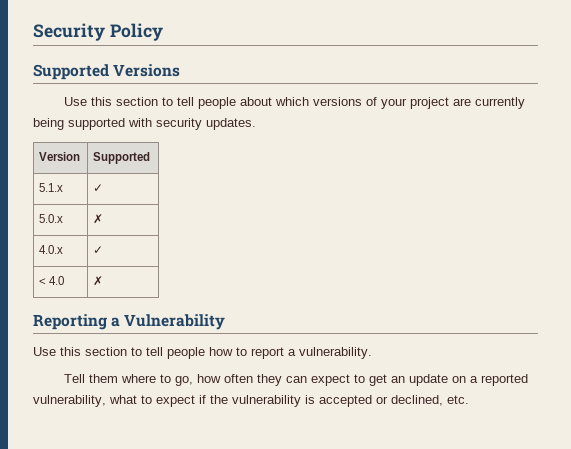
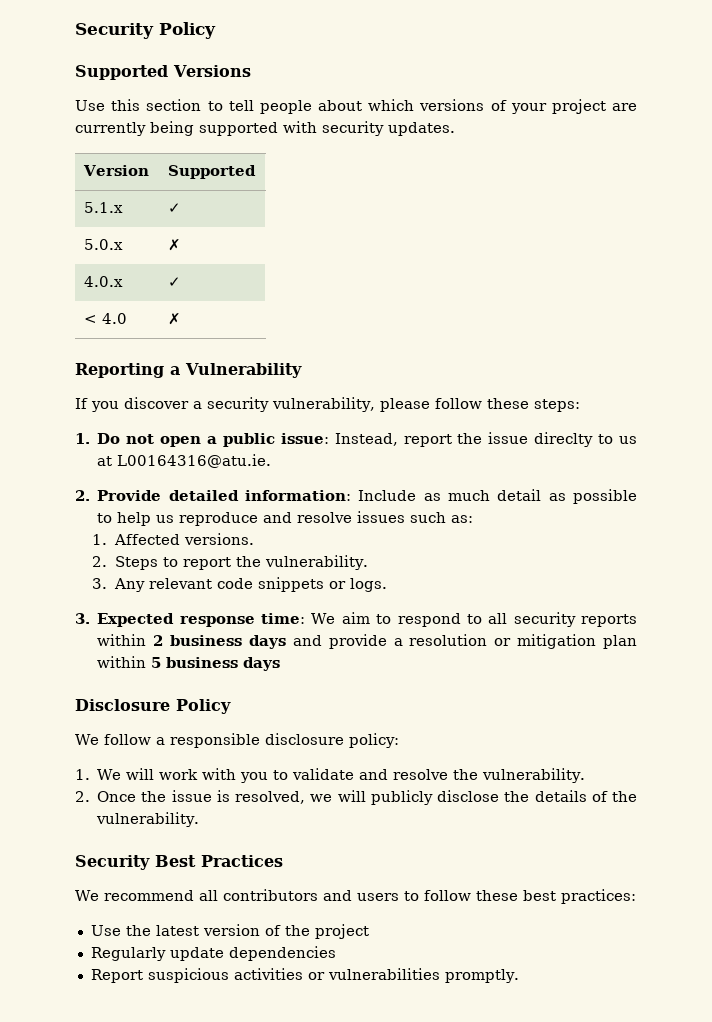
- Use this section to tell people how to report a vulnerability.
- Tell them where to go, how often they can expect to get an update on a reported vulnerability, what to expect if the vulnerability is accepted or declined, etc.
+ If you discover a security vulnerability, please follow these steps:
+ 1. Do not open a public issue: Instead, report the issue direclty to us at L00164316@atu.ie.
+ 2. Provide detailed information: Include as much detail as possible to help us reproduce and resolve issues such as:
+ 1. Affected versions.
+ 2. Steps to report the vulnerability.
+ 3. Any relevant code snippets or logs.
+ 3. Expected response time: We aim to respond to all security reports within 2 business days and provide a resolution or mitigation plan within 5 business days
+ Disclosure Policy
+ We follow a responsible disclosure policy:
+ 1. We will work with you to validate and resolve the vulnerability.
+ 2. Once the issue is resolved, we will publicly disclose the details of the vulnerability.
+ Security Best Practices
+ We recommend all contributors and users to follow these best practices:
+ Use the latest version of the project
+ Regularly update dependencies
+ Report suspicious activities or vulnerabilities promptly.

